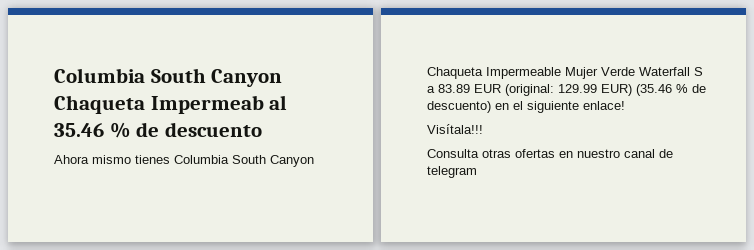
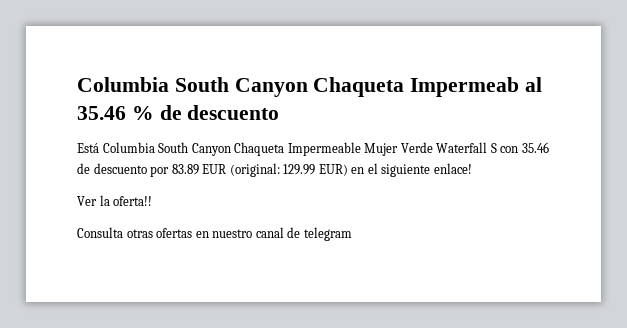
- Ahora mismo tienes Columbia South Canyon Chaqueta Impermeable Mujer Verde Waterfall S a 83.89 EUR (original: 129.99 EUR) (35.46 % de descuento) en el siguiente enlace!
+ Está Columbia South Canyon Chaqueta Impermeable Mujer Verde Waterfall S con 35.46 de descuento por 83.89 EUR (original: 129.99 EUR) en el siguiente enlace!
- Visítala!!!
+ Ver la oferta!!

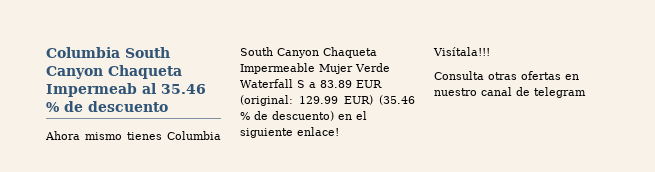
- Está Columbia South Canyon Chaqueta Impermeable Mujer Verde Waterfall S con 35.46 de descuento por 83.89 EUR (original: 129.99 EUR) en el siguiente enlace!
+ Ahora mismo tienes Columbia South Canyon Chaqueta Impermeable Mujer Verde Waterfall S a 83.89 EUR (original: 129.99 EUR) (35.46 % de descuento) en el siguiente enlace!
- Ver la oferta!!
+ Visítala!!!

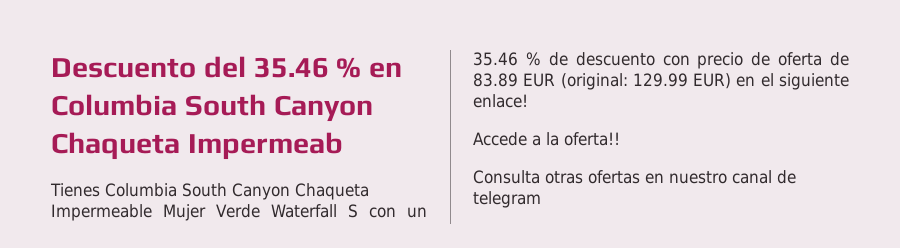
- Columbia South Canyon Chaqueta Impermeab al 35.46 % de descuento
- Ahora mismo tienes Columbia South Canyon Chaqueta Impermeable Mujer Verde Waterfall S a 83.89 EUR (original: 129.99 EUR) (35.46 % de descuento) en el siguiente enlace!
+ Descuento del 35.46 % en Columbia South Canyon Chaqueta Impermeab
+ Tienes Columbia South Canyon Chaqueta Impermeable Mujer Verde Waterfall S con un 35.46 % de descuento con precio de oferta de 83.89 EUR (original: 129.99 EUR) en el siguiente enlace!
- Visítala!!!
+ Accede a la oferta!!

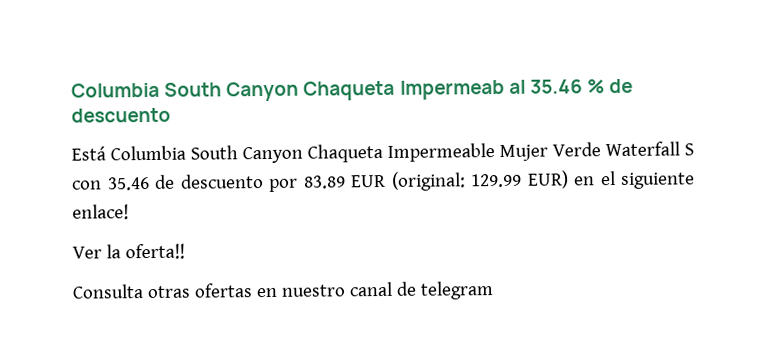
- Descuento del 35.46 % en Columbia South Canyon Chaqueta Impermeab
- Tienes Columbia South Canyon Chaqueta Impermeable Mujer Verde Waterfall S con un 35.46 % de descuento con precio de oferta de 83.89 EUR (original: 129.99 EUR) en el siguiente enlace!
+ Columbia South Canyon Chaqueta Impermeab al 35.46 % de descuento
+ Está Columbia South Canyon Chaqueta Impermeable Mujer Verde Waterfall S con 35.46 de descuento por 83.89 EUR (original: 129.99 EUR) en el siguiente enlace!
- Accede a la oferta!!
+ Ver la oferta!!

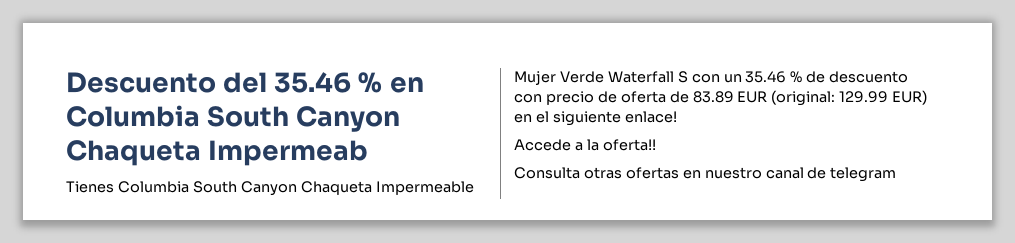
- Columbia South Canyon Chaqueta Impermeab al 35.46 % de descuento
- Está Columbia South Canyon Chaqueta Impermeable Mujer Verde Waterfall S con 35.46 de descuento por 83.89 EUR (original: 129.99 EUR) en el siguiente enlace!
+ Descuento del 35.46 % en Columbia South Canyon Chaqueta Impermeab
+ Tienes Columbia South Canyon Chaqueta Impermeable Mujer Verde Waterfall S con un 35.46 % de descuento con precio de oferta de 83.89 EUR (original: 129.99 EUR) en el siguiente enlace!
- Ver la oferta!!
+ Accede a la oferta!!

